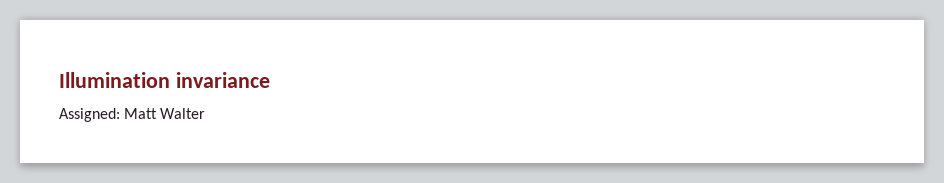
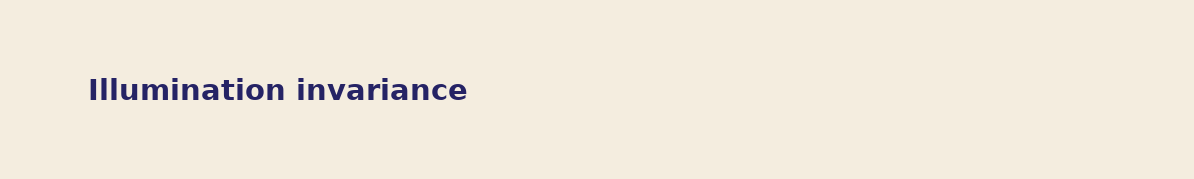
- Assigned: Matt Walter

